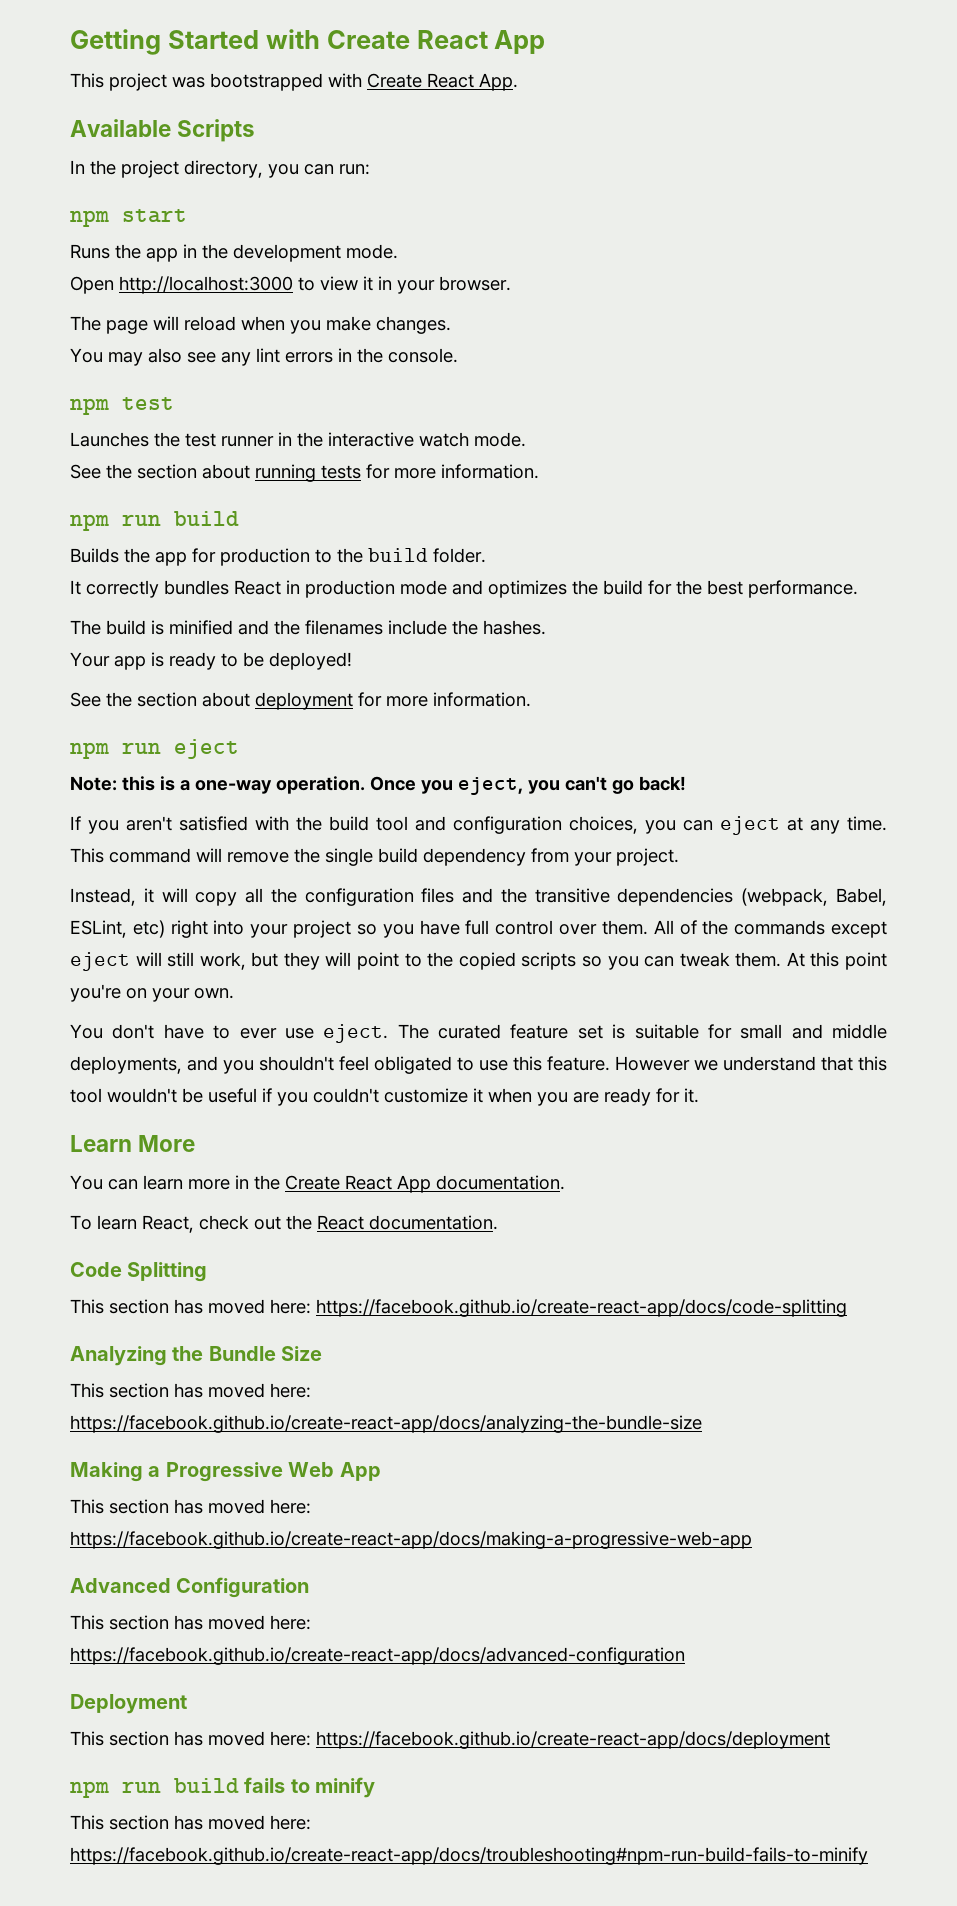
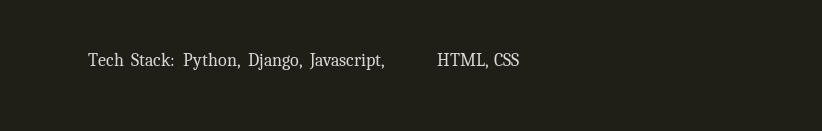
- Getting Started with Create React App
- This project was bootstrapped with Create React App.
- Available Scripts
- In the project directory, you can run:
- npm start
- Runs the app in the development mode.
- Open http://localhost:3000 to view it in your browser.
- The page will reload when you make changes.
- You may also see any lint errors in the console.
- npm test
- Launches the test runner in the interactive watch mode.
- See the section about running tests for more information.
- npm run build
- Builds the app for production to the build folder.
- It correctly bundles React in production mode and optimizes the build for the best performance.
- The build is minified and the filenames include the hashes.
- Your app is ready to be deployed!
- See the section about deployment for more information.
- npm run eject
- Note: this is a one-way operation. Once you eject, you can't go back!
- If you aren't satisfied with the build tool and configuration choices, you can eject at any time. This command will remove the single build dependency from your project.
- Instead, it will copy all the configuration files and the transitive dependencies (webpack, Babel, ESLint, etc) right into your project so you have full control over them. All of the commands except eject will still work, but they will point to the copied scripts so you can tweak them. At this point you're on your own.
- You don't have to ever use eject. The curated feature set is suitable for small and middle deployments, and you shouldn't feel obligated to use this feature. However we understand that this tool wouldn't be useful if you couldn't customize it when you are ready for it.
- Learn More
- You can learn more in the Create React App documentation.
- To learn React, check out the React documentation.
- Code Splitting
- This section has moved here: https://facebook.github.io/create-react-app/docs/code-splitting
- Analyzing the Bundle Size
- This section has moved here: https://facebook.github.io/create-react-app/docs/analyzing-the-bundle-size
- Making a Progressive Web App
- This section has moved here: https://facebook.github.io/create-react-app/docs/making-a-progressive-web-app
- Advanced Configuration
- This section has moved here: https://facebook.github.io/create-react-app/docs/advanced-configuration
- Deployment
- This section has moved here: https://facebook.github.io/create-react-app/docs/deployment
- npm run build fails to minify
- This section has moved here: https://facebook.github.io/create-react-app/docs/troubleshooting#npm-run-build-fails-to-minify
+ Tech Stack: Python, Django, Javascript, HTML, CSS

